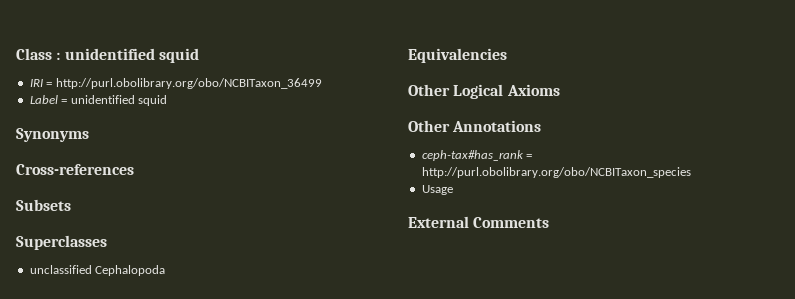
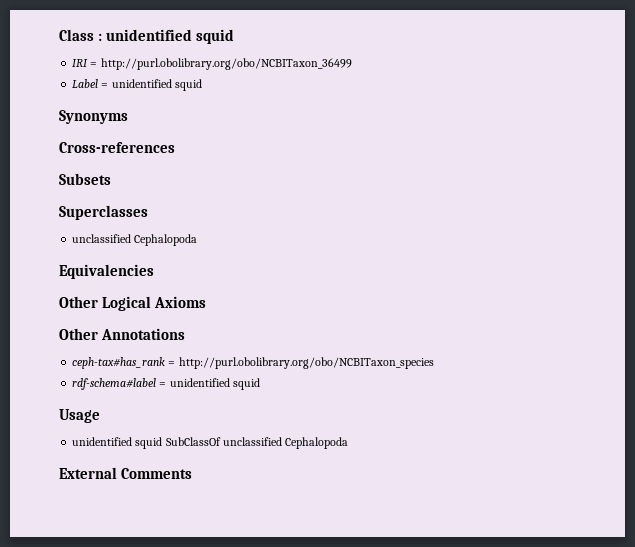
+ rdf-schema#label = unidentified squid
  Usage
+ unidentified squid SubClassOf unclassified Cephalopoda

